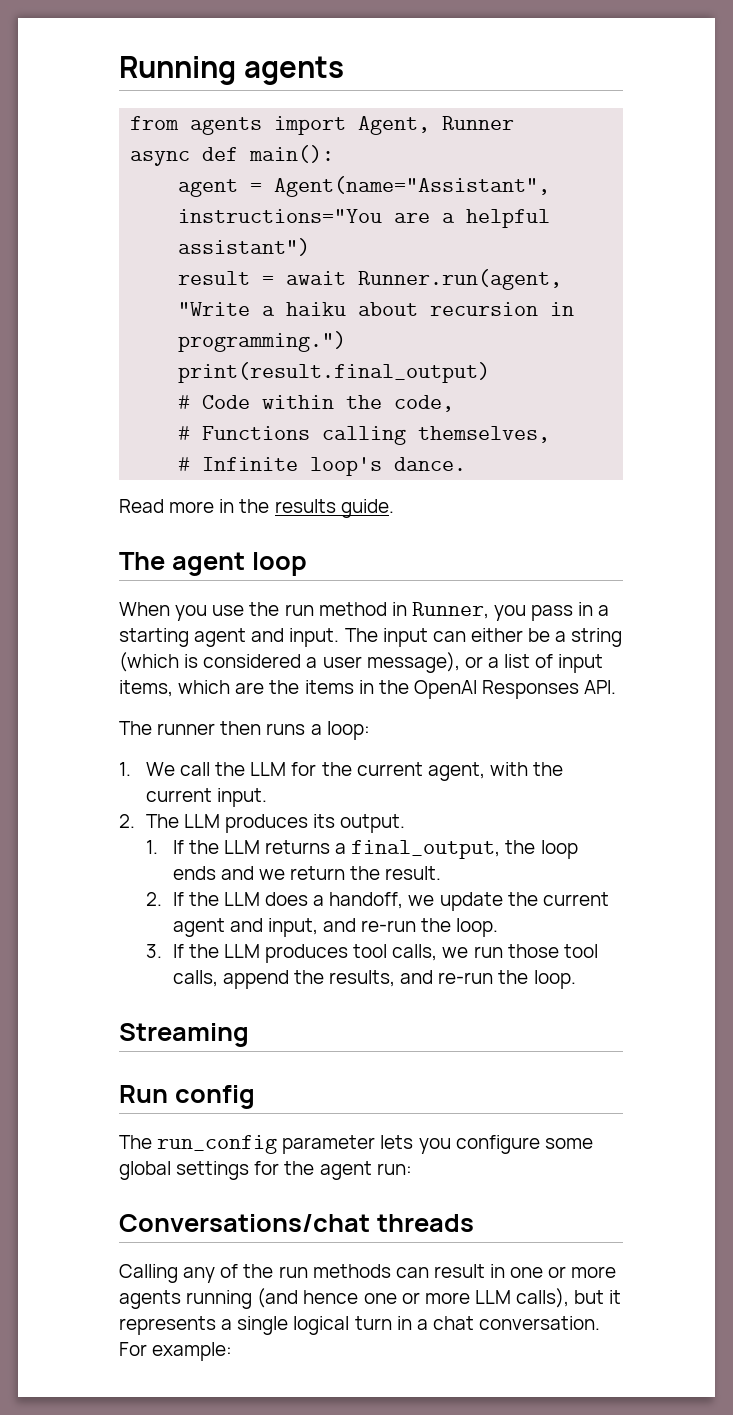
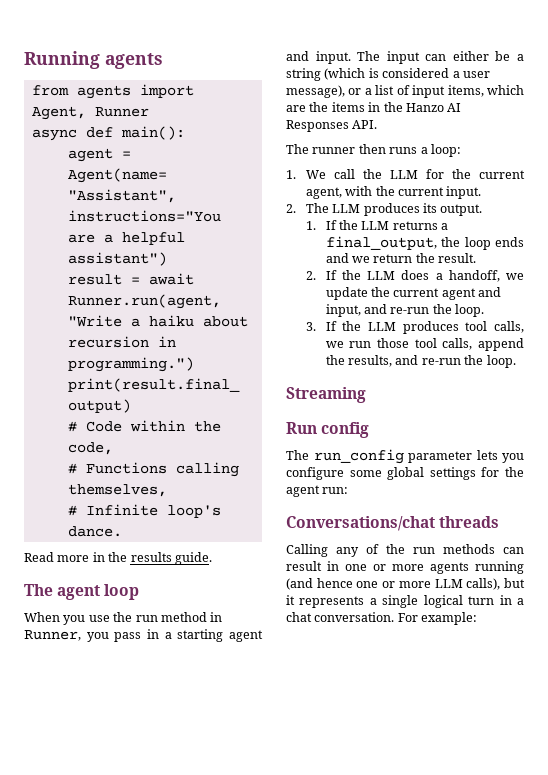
- The input can either be a string (which is considered a user message), or a list of input items, which are the items in the OpenAI Responses API.
+ The input can either be a string (which is considered a user message), or a list of input items, which are the items in the Hanzo AI Responses API.

